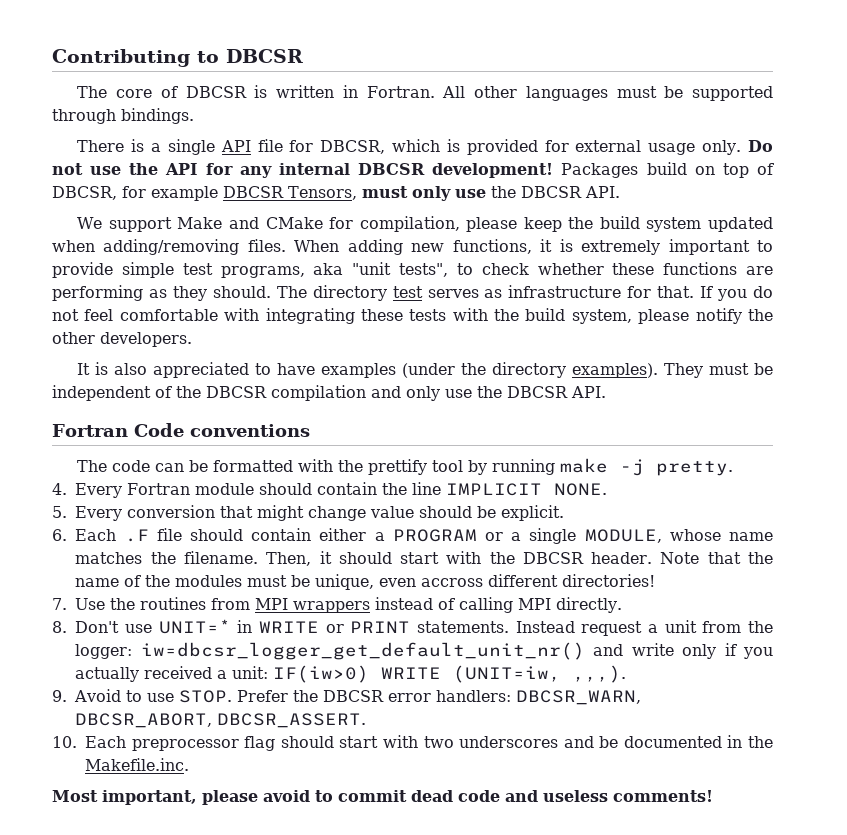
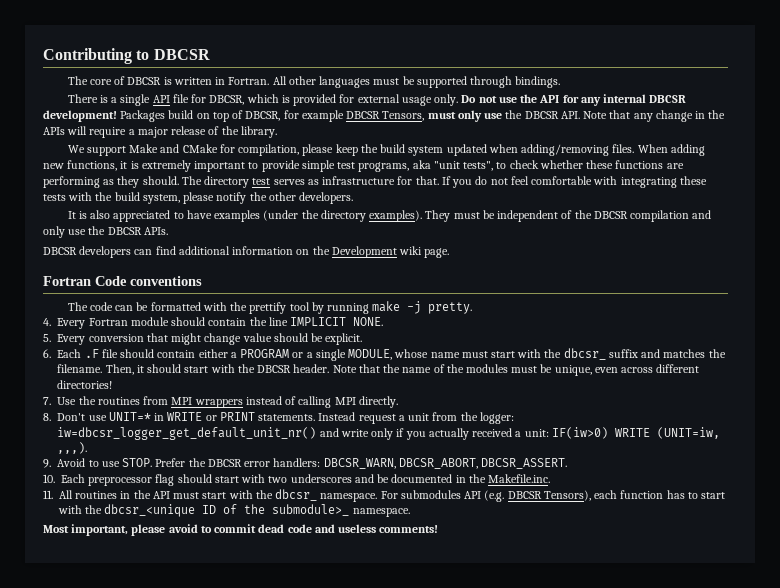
- Packages build on top of DBCSR, for example DBCSR Tensors, must only use the DBCSR API.
+ Packages build on top of DBCSR, for example DBCSR Tensors, must only use the DBCSR API. Note that any change in the APIs will require a major release of the library.
- They must be independent of the DBCSR compilation and only use the DBCSR API.
+ They must be independent of the DBCSR compilation and only use the DBCSR APIs.
+ DBCSR developers can find additional information on the Development wiki page.
- 6. Each .F file should contain either a PROGRAM or a single MODULE, whose name matches the filename.
+ 6. Each .F file should contain either a PROGRAM or a single MODULE, whose name must start with the dbcsr_ suffix and matches the filename.
- Note that the name of the modules must be unique, even accross different directories!
+ Note that the name of the modules must be unique, even across different directories!
+ 11. All routines in the API must start with the dbcsr_ namespace. For submodules API (e.g. DBCSR Tensors), each function has to start with the dbcsr_<unique ID of the submodule>_ namespace.

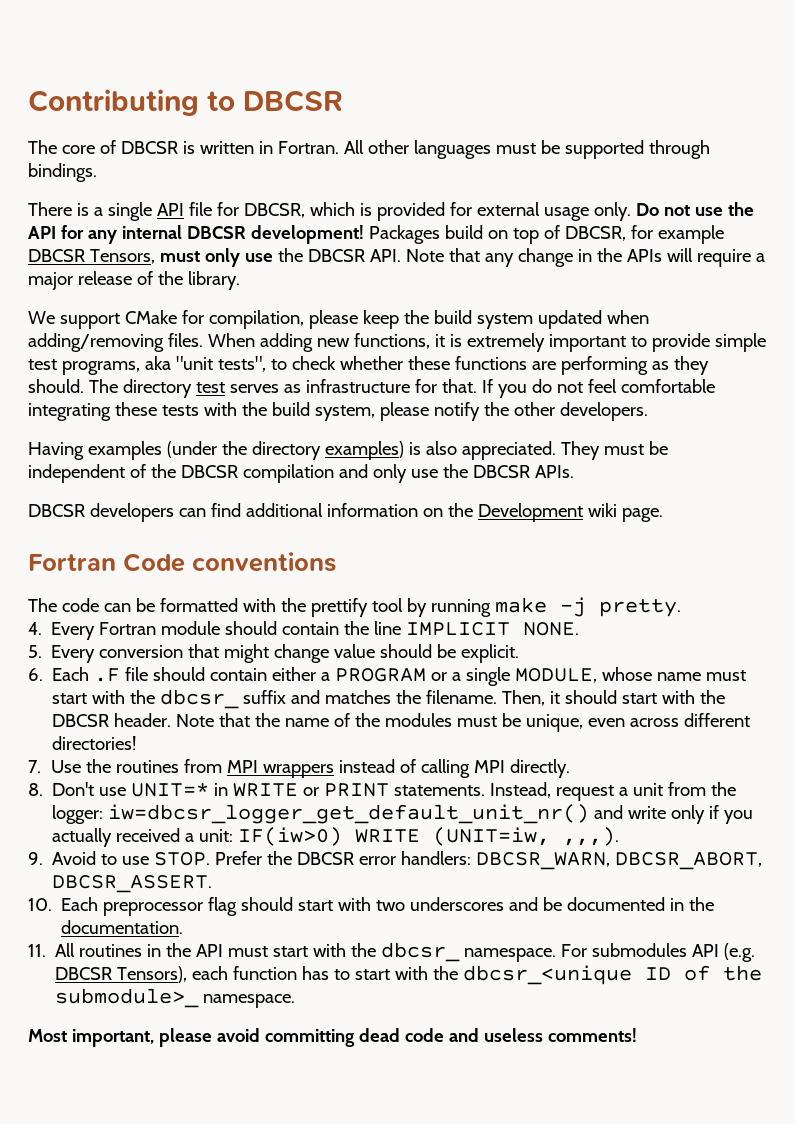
- We support Make and CMake for compilation, please keep the build system updated when adding/removing files.
+ We support CMake for compilation, please keep the build system updated when adding/removing files.
- If you do not feel comfortable with integrating these tests with the build system, please notify the other developers.
+ If you do not feel comfortable integrating these tests with the build system, please notify the other developers.
- It is also appreciated to have examples (under the directory examples).
+ Having examples (under the directory examples) is also appreciated.
- Instead request a unit from the logger: iw=dbcsr_logger_get_default_unit_nr() and write only if you actually received a unit: IF(iw>0) WRITE (UNIT=iw, ,,,).
+ Instead, request a unit from the logger: iw=dbcsr_logger_get_default_unit_nr() and write only if you actually received a unit: IF(iw>0) WRITE (UNIT=iw, ,,,).
- 10. Each preprocessor flag should start with two underscores and be documented in the Makefile.inc.
+ 10. Each preprocessor flag should start with two underscores and be documented in the documentation.
- Most important, please avoid to commit dead code and useless comments!
+ Most important, please avoid committing dead code and useless comments!

